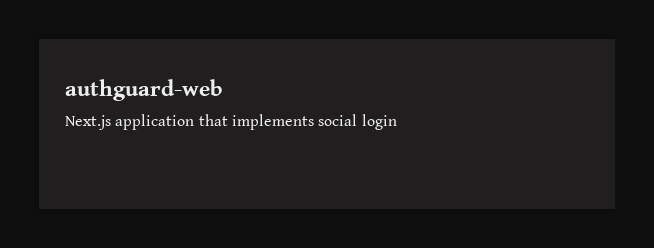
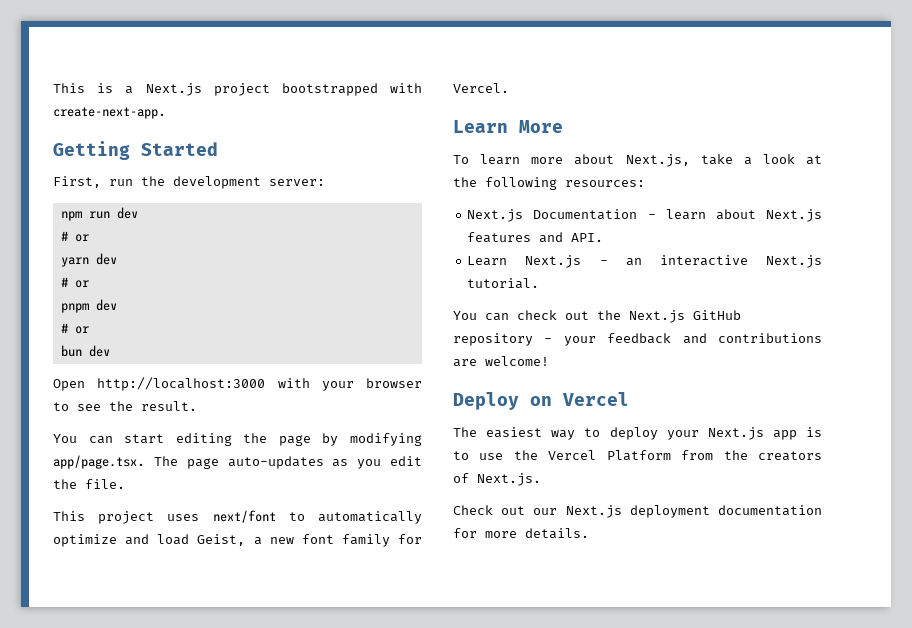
- authguard-web
- Next.js application that implements social login
+ This is a Next.js project bootstrapped with create-next-app.
+ Getting Started
+ First, run the development server:
+ npm run dev
+ # or
+ yarn dev
+ # or
+ pnpm dev
+ # or
+ bun dev
+ Open http://localhost:3000 with your browser to see the result.
+ You can start editing the page by modifying app/page.tsx. The page auto-updates as you edit the file.
+ This project uses next/font to automatically optimize and load Geist, a new font family for Vercel.
+ Learn More
+ To learn more about Next.js, take a look at the following resources:
+ Next.js Documentation - learn about Next.js features and API.
+ Learn Next.js - an interactive Next.js tutorial.
+ You can check out the Next.js GitHub repository - your feedback and contributions are welcome!
+ Deploy on Vercel
+ The easiest way to deploy your Next.js app is to use the Vercel Platform from the creators of Next.js.
+ Check out our Next.js deployment documentation for more details.

